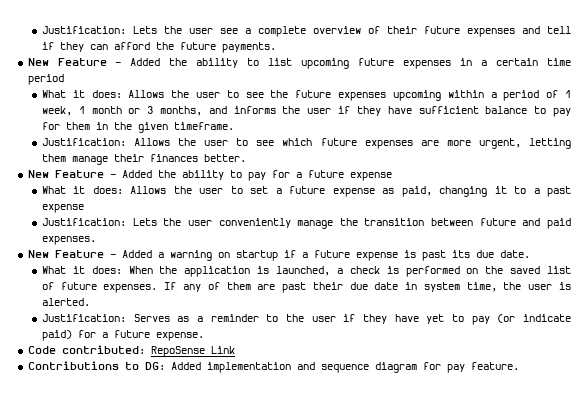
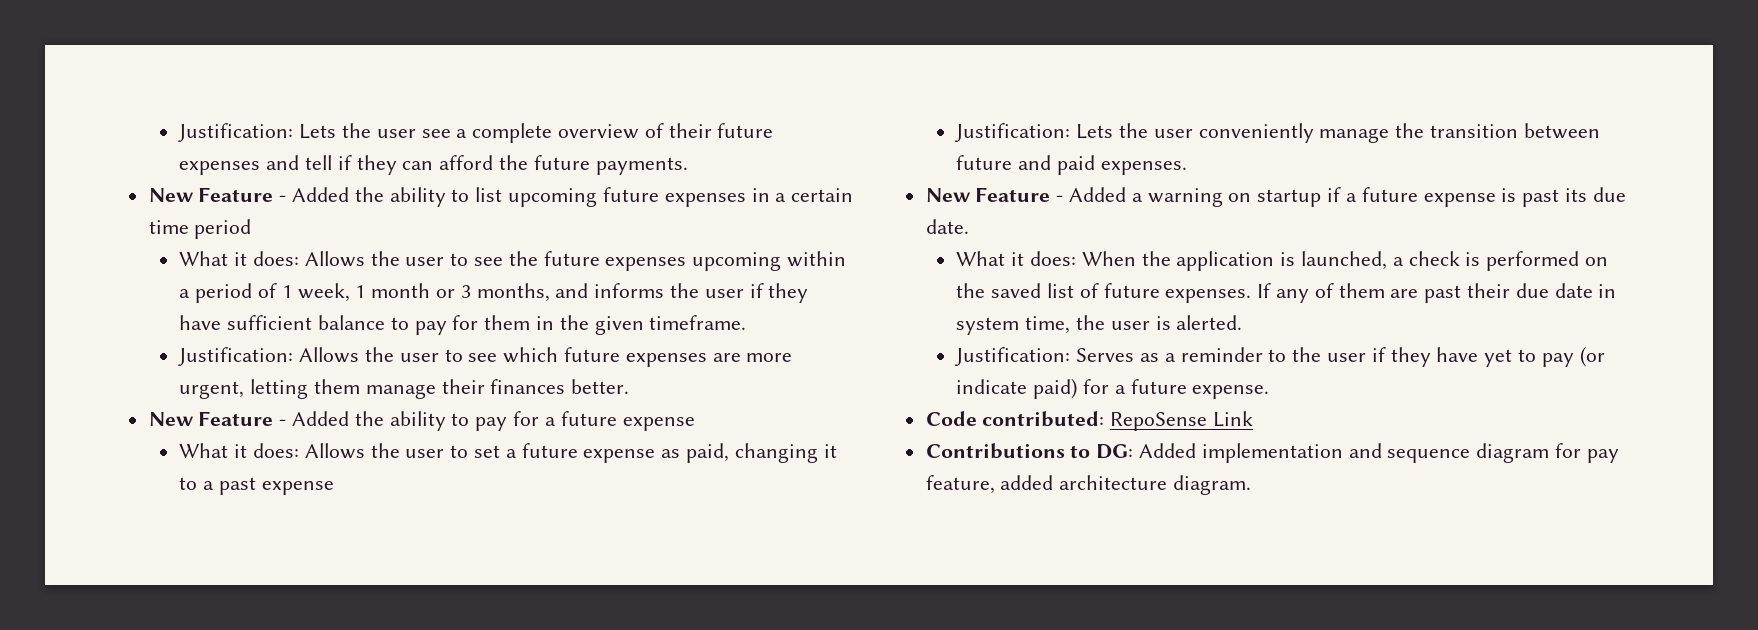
- Contributions to DG: Added implementation and sequence diagram for pay feature.
+ Contributions to DG: Added implementation and sequence diagram for pay feature, added architecture diagram.

